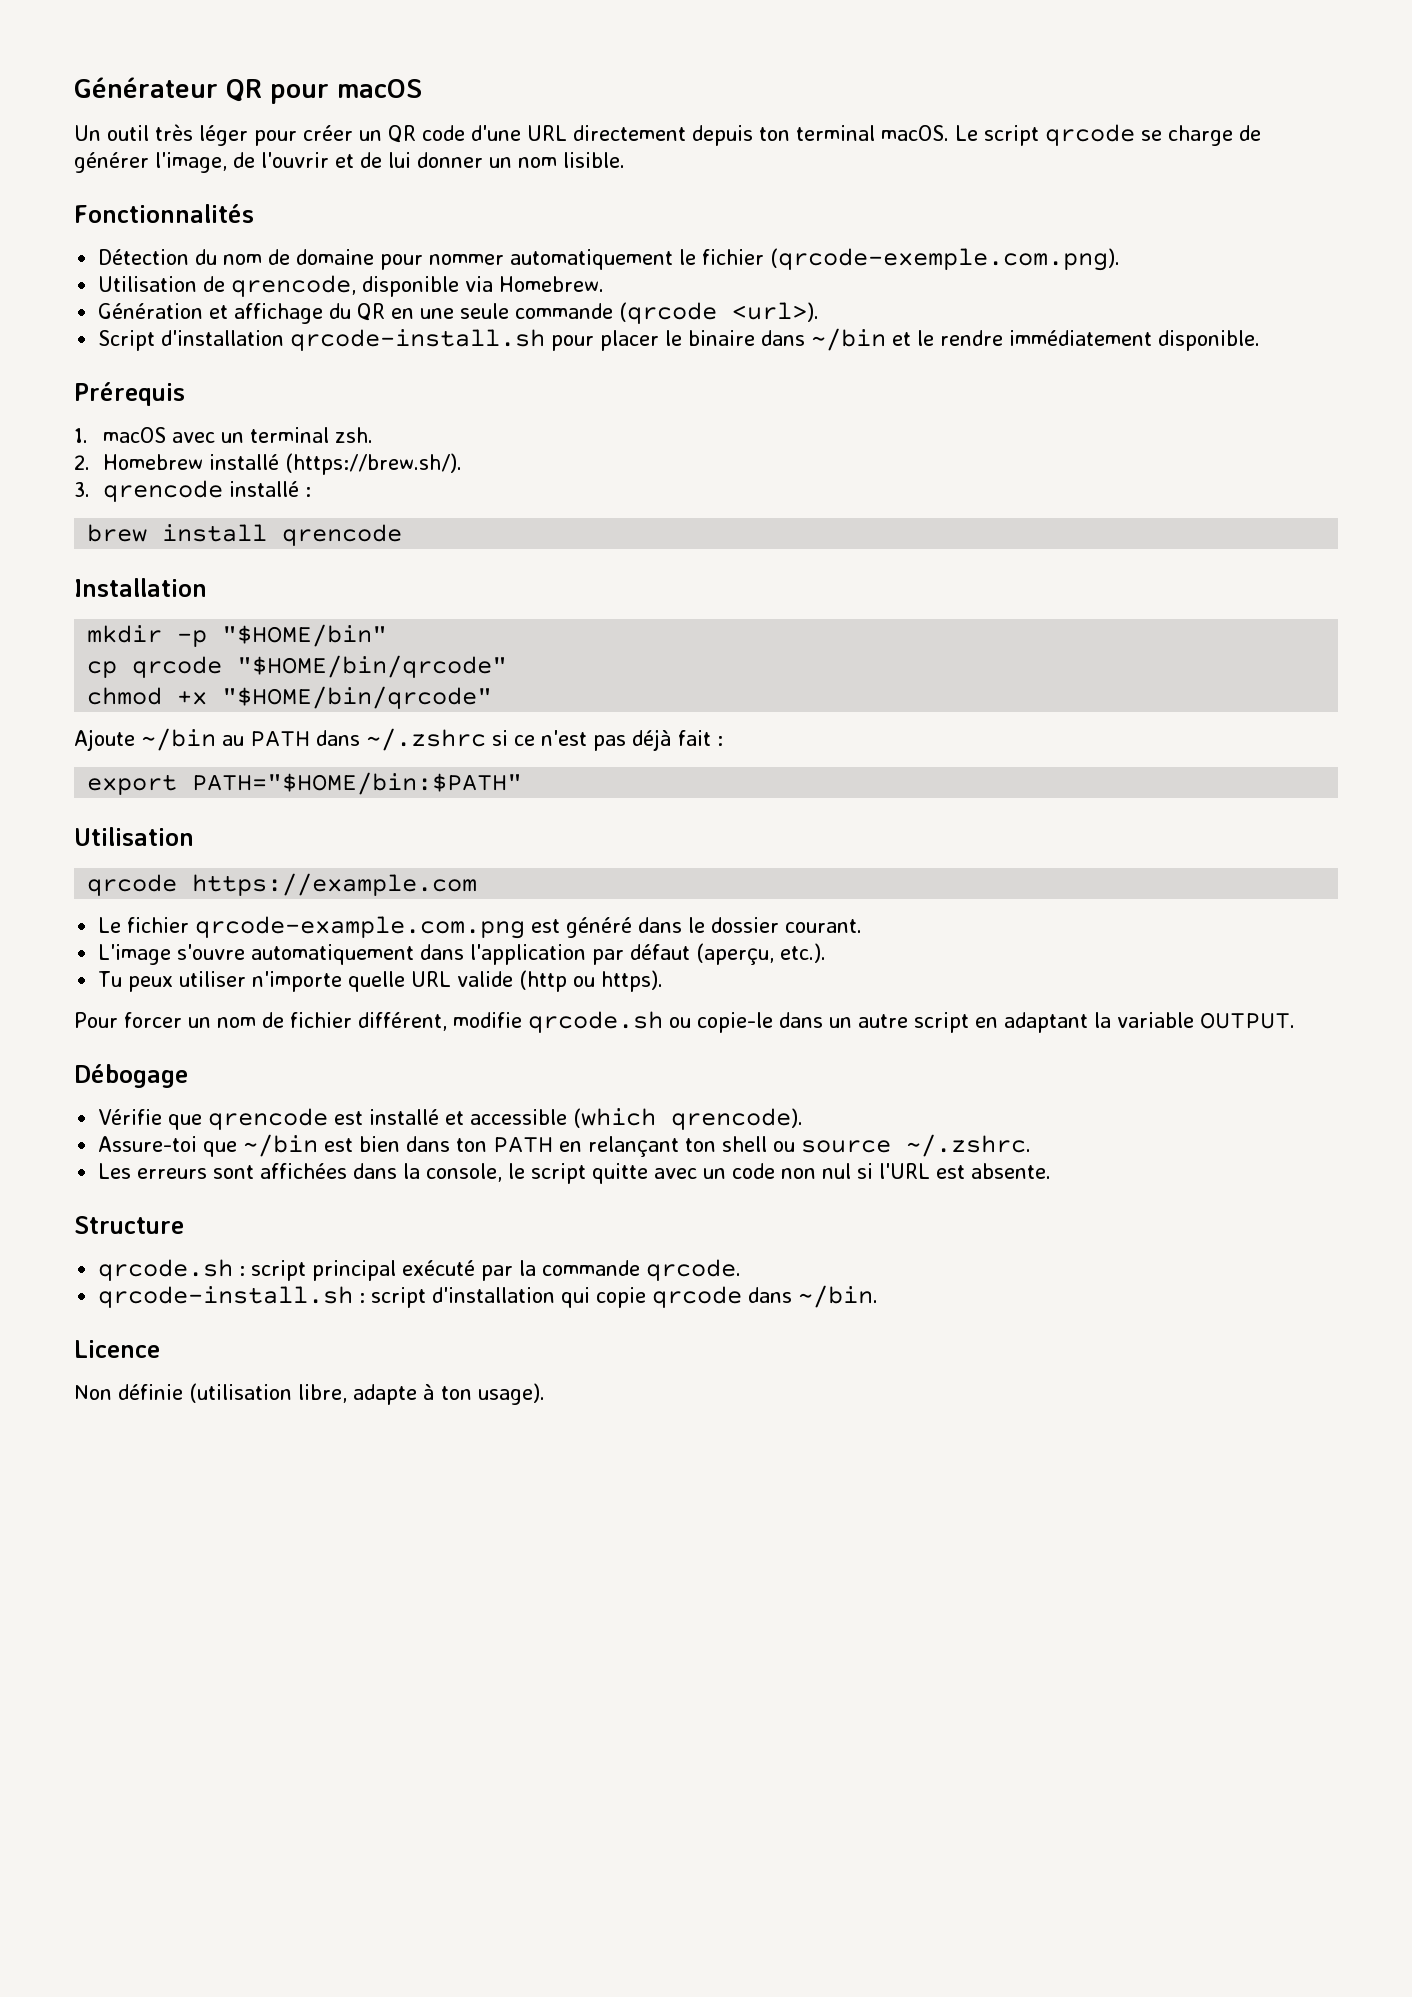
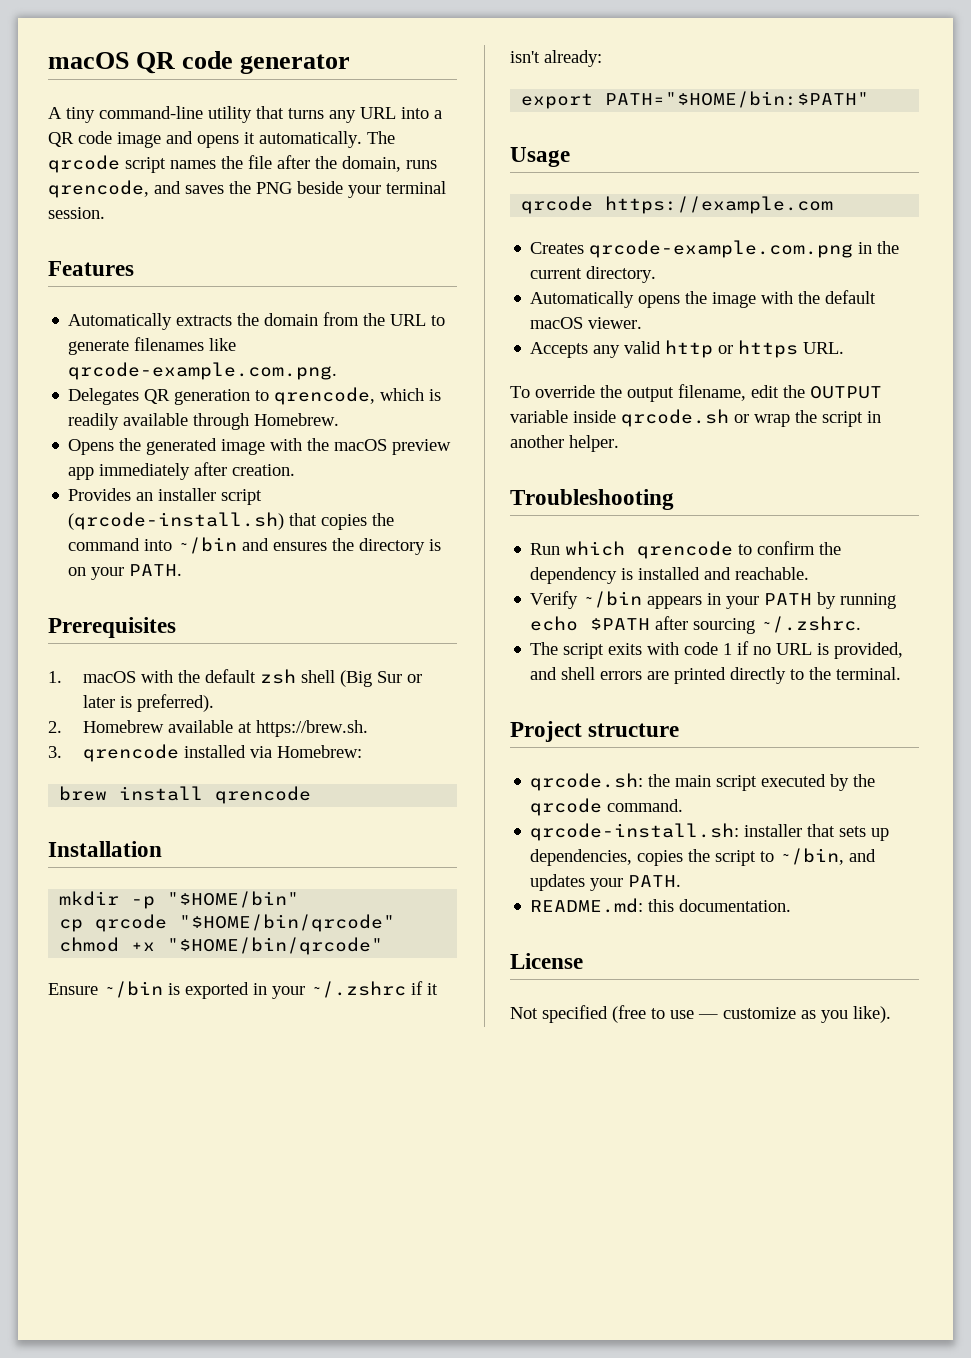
- Générateur QR pour macOS
- Un outil très léger pour créer un QR code d'une URL directement depuis ton terminal macOS. Le script qrcode se charge de générer l'image, de l'ouvrir et de lui donner un nom lisible.
- Fonctionnalités
- Détection du nom de domaine pour nommer automatiquement le fichier (qrcode-exemple.com.png).
- Utilisation de qrencode, disponible via Homebrew.
- Génération et affichage du QR en une seule commande (qrcode <url>).
- Script d'installation qrcode-install.sh pour placer le binaire dans ~/bin et le rendre immédiatement disponible.
- Prérequis
- 1. macOS avec un terminal zsh.
+ macOS QR code generator
+ A tiny command-line utility that turns any URL into a QR code image and opens it automatically. The qrcode script names the file after the domain, runs qrencode, and saves the PNG beside your terminal session.
+ Features
+ Automatically extracts the domain from the URL to generate filenames like qrcode-example.com.png.
+ Delegates QR generation to qrencode, which is readily available through Homebrew.
+ Opens the generated image with the macOS preview app immediately after creation.
+ Provides an installer script (qrcode-install.sh) that copies the command into ~/bin and ensures the directory is on your PATH.
+ Prerequisites
+ 1. macOS with the default zsh shell (Big Sur or later is preferred).
- 2. Homebrew installé (https://brew.sh/).
+ 2. Homebrew available at https://brew.sh.
- 3. qrencode installé :
+ 3. qrencode installed via Homebrew:
- Ajoute ~/bin au PATH dans ~/.zshrc si ce n'est pas déjà fait :
+ Ensure ~/bin is exported in your ~/.zshrc if it isn't already:
  export PATH="$HOME/bin:$PATH"
- Utilisation
+ Usage
- Le fichier qrcode-example.com.png est généré dans le dossier courant.
- L'image s'ouvre automatiquement dans l'application par défaut (aperçu, etc.).
- Tu peux utiliser n'importe quelle URL valide (http ou https).
- Pour forcer un nom de fichier différent, modifie qrcode.sh ou copie-le dans un autre script en adaptant la variable OUTPUT.
- Débogage
- Vérifie que qrencode est installé et accessible (which qrencode).
- Assure-toi que ~/bin est bien dans ton PATH en relançant ton shell ou source ~/.zshrc.
- Les erreurs sont affichées dans la console, le script quitte avec un code non nul si l'URL est absente.
- Structure
- qrcode.sh : script principal exécuté par la commande qrcode.
- qrcode-install.sh : script d'installation qui copie qrcode dans ~/bin.
- Licence
- Non définie (utilisation libre, adapte à ton usage).
+ Creates qrcode-example.com.png in the current directory.
+ Automatically opens the image with the default macOS viewer.
+ Accepts any valid http or https URL.
+ To override the output filename, edit the OUTPUT variable inside qrcode.sh or wrap the script in another helper.
+ Troubleshooting
+ Run which qrencode to confirm the dependency is installed and reachable.
+ Verify ~/bin appears in your PATH by running echo $PATH after sourcing ~/.zshrc.
+ The script exits with code 1 if no URL is provided, and shell errors are printed directly to the terminal.
+ Project structure
+ qrcode.sh: the main script executed by the qrcode command.
+ qrcode-install.sh: installer that sets up dependencies, copies the script to ~/bin, and updates your PATH.
+ README.md: this documentation.
+ License
+ Not specified (free to use — customize as you like).

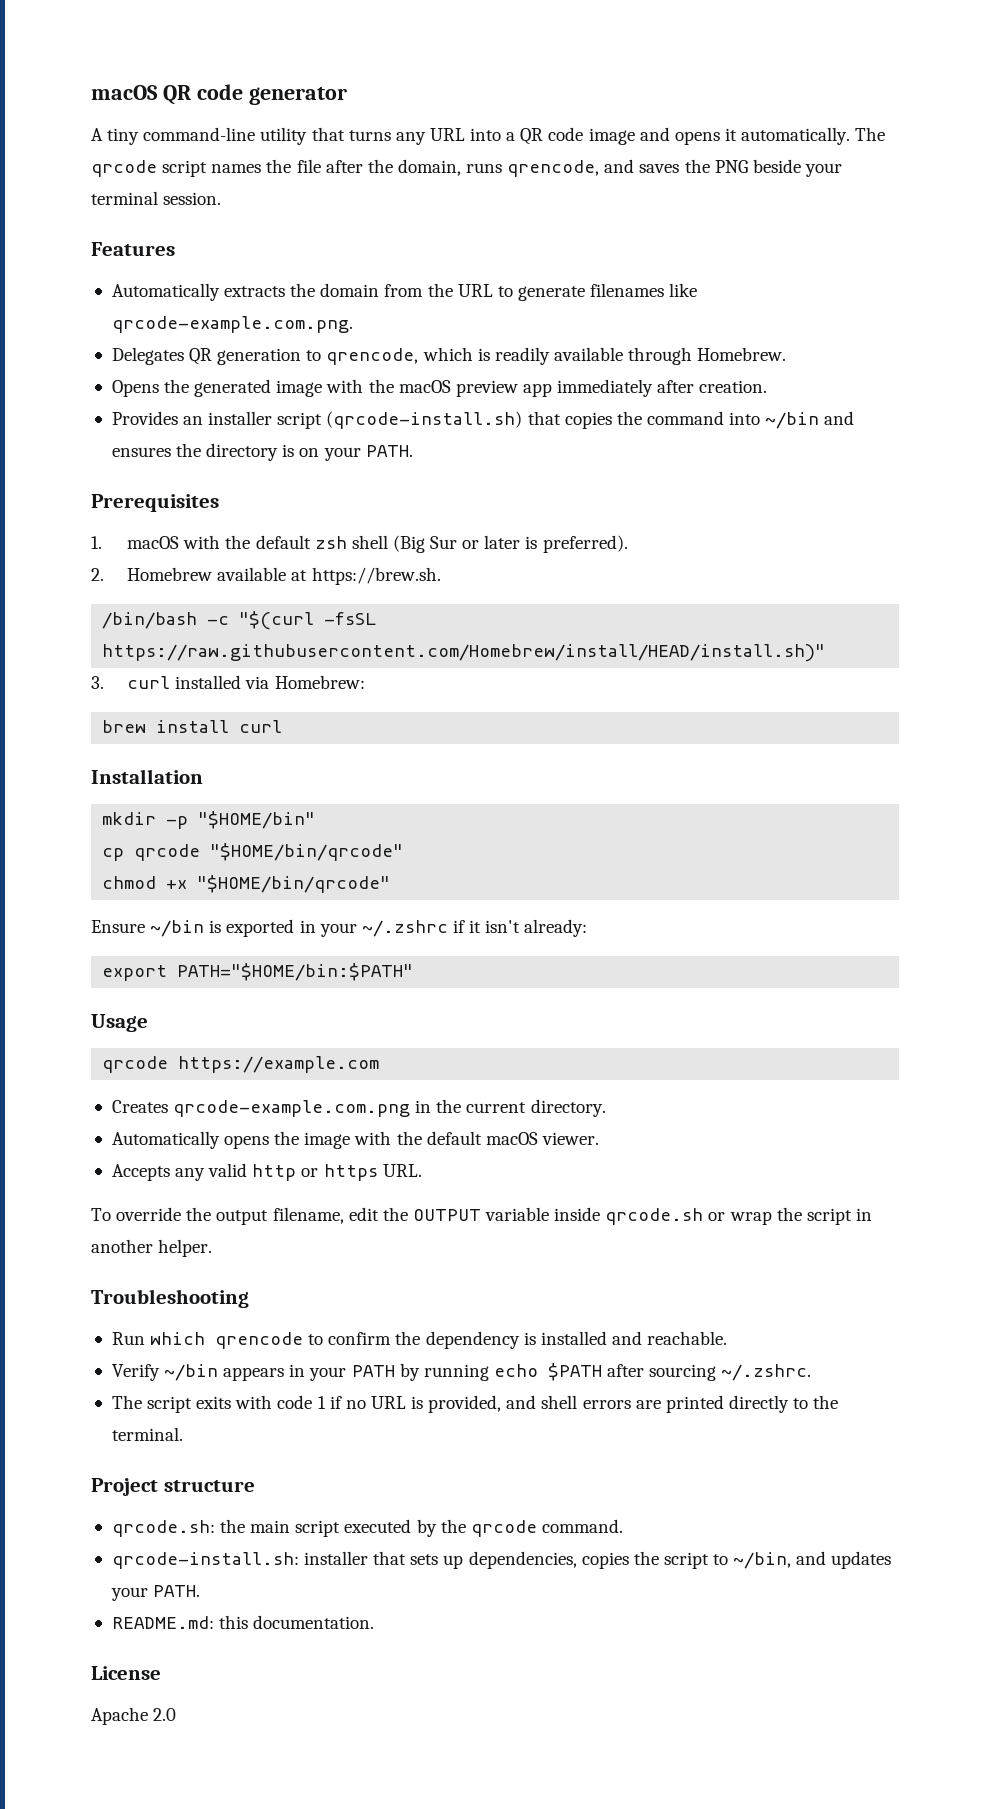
+ /bin/bash -c "$(curl -fsSL https://raw.githubusercontent.com/Homebrew/install/HEAD/install.sh)"
- 3. qrencode installed via Homebrew:
+ 3. curl installed via Homebrew:
- brew install qrencode
+ brew install curl
- Not specified (free to use — customize as you like).
+ Apache 2.0

